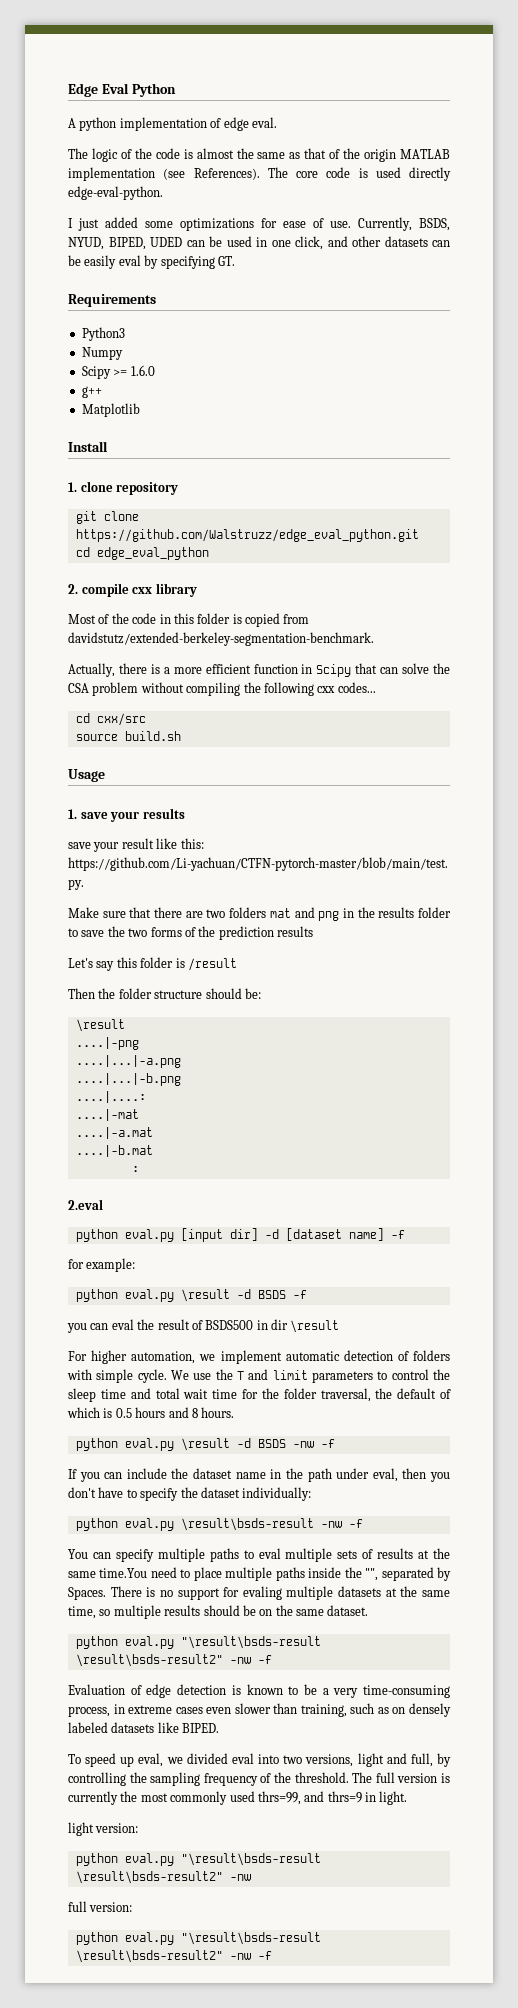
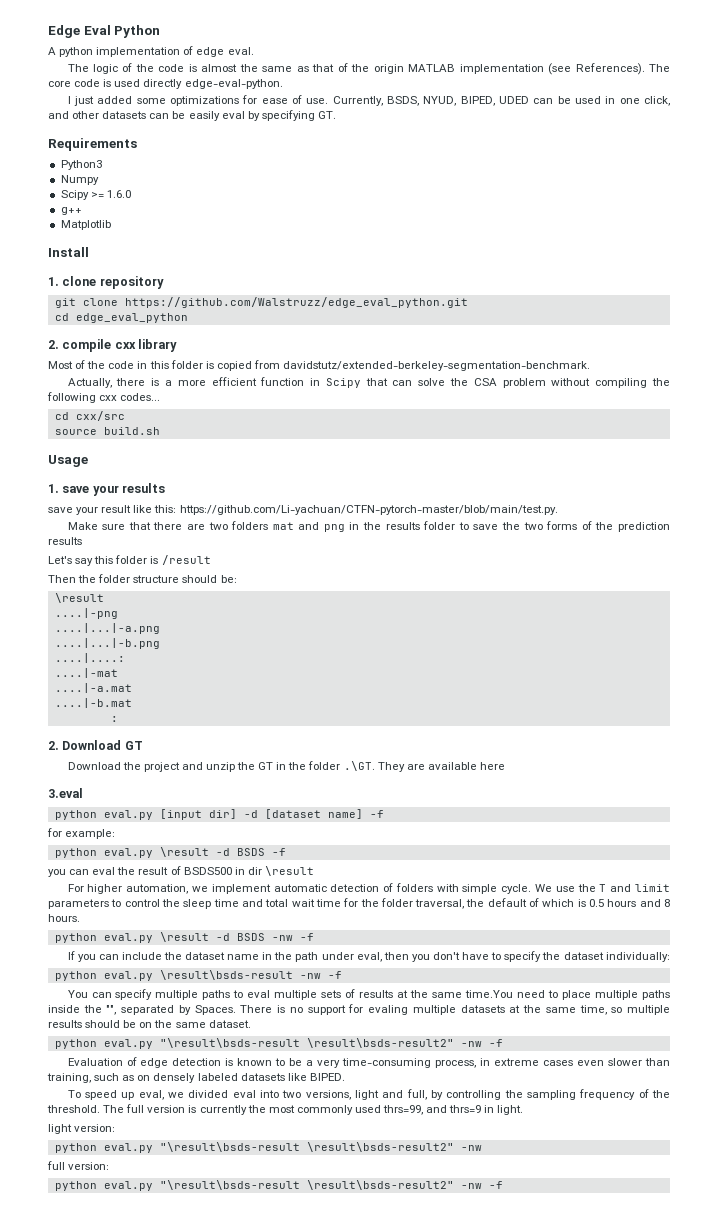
- 2.eval
+ 2. Download GT
+ Download the project and unzip the GT in the folder .\GT. They are available here
+ 3.eval

